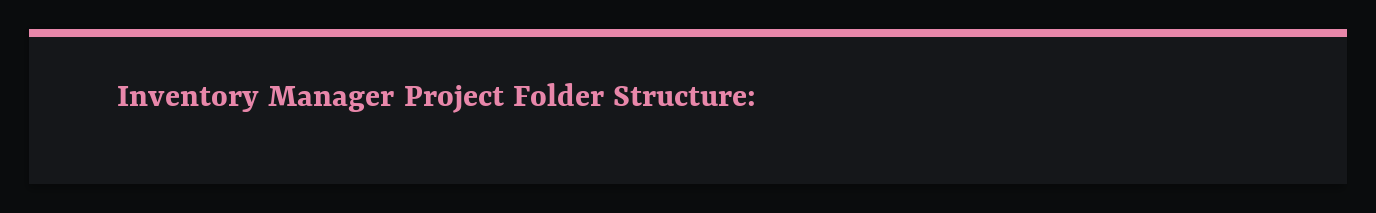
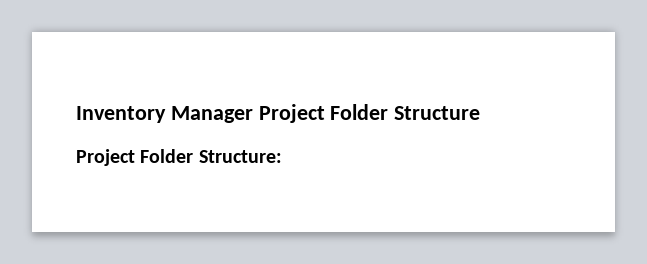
- Inventory Manager Project Folder Structure:
+ Inventory Manager Project Folder Structure
+ Project Folder Structure:

